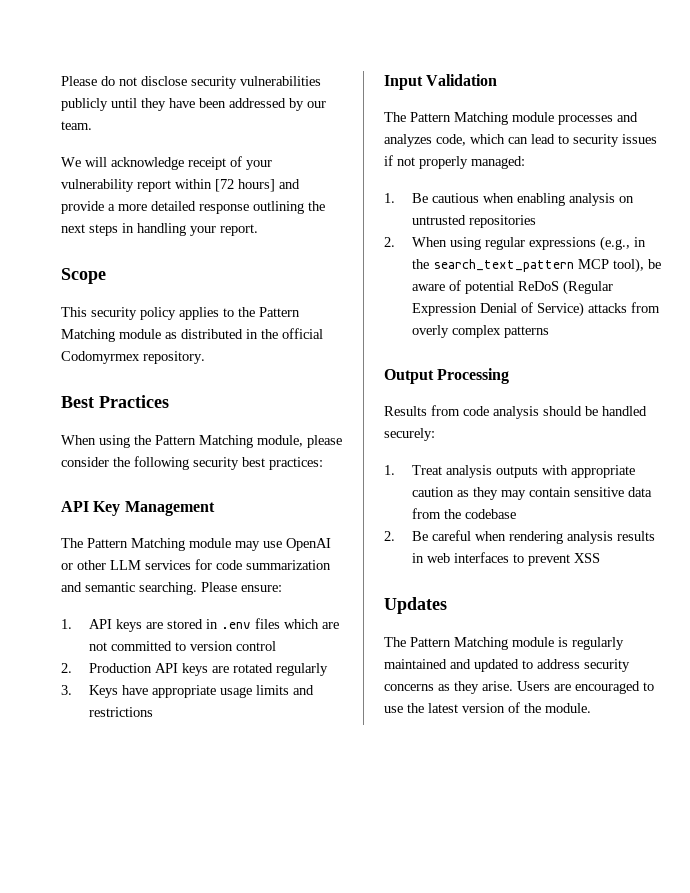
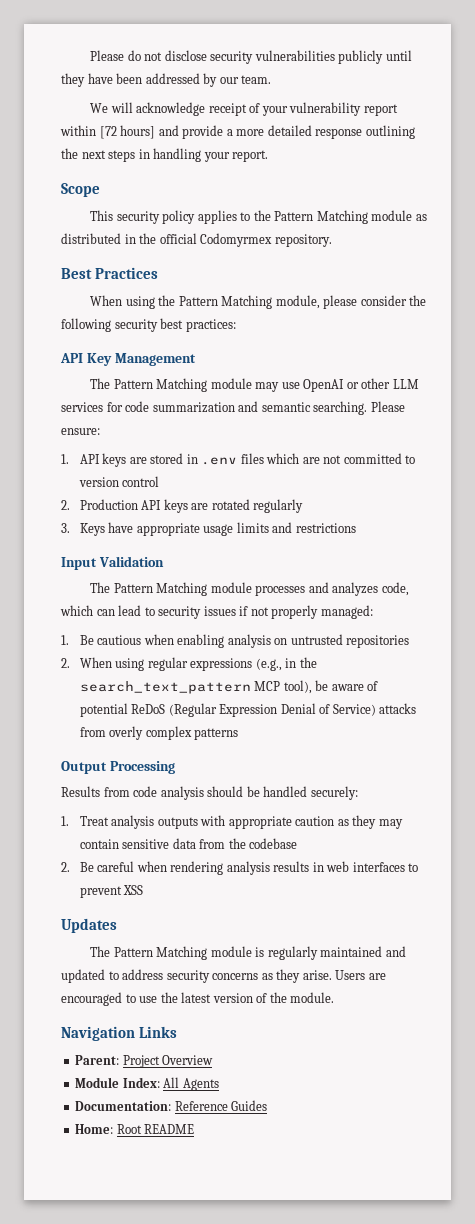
+ Navigation Links
+ Parent: Project Overview
+ Module Index: All Agents
+ Documentation: Reference Guides
+ Home: Root README

